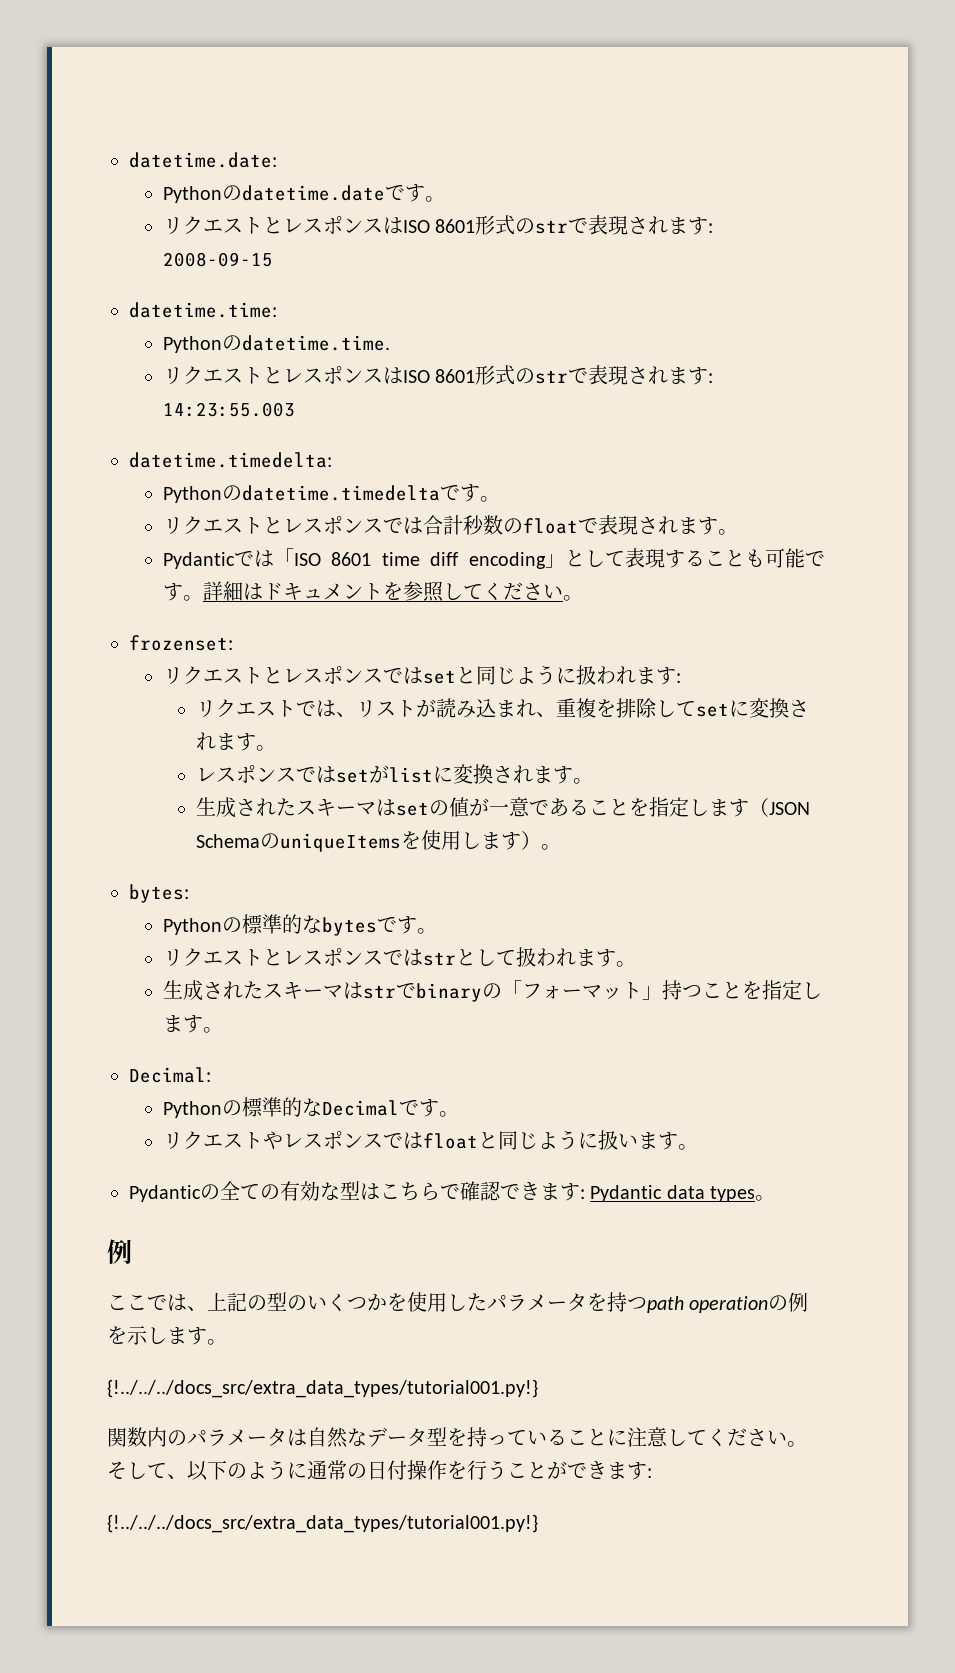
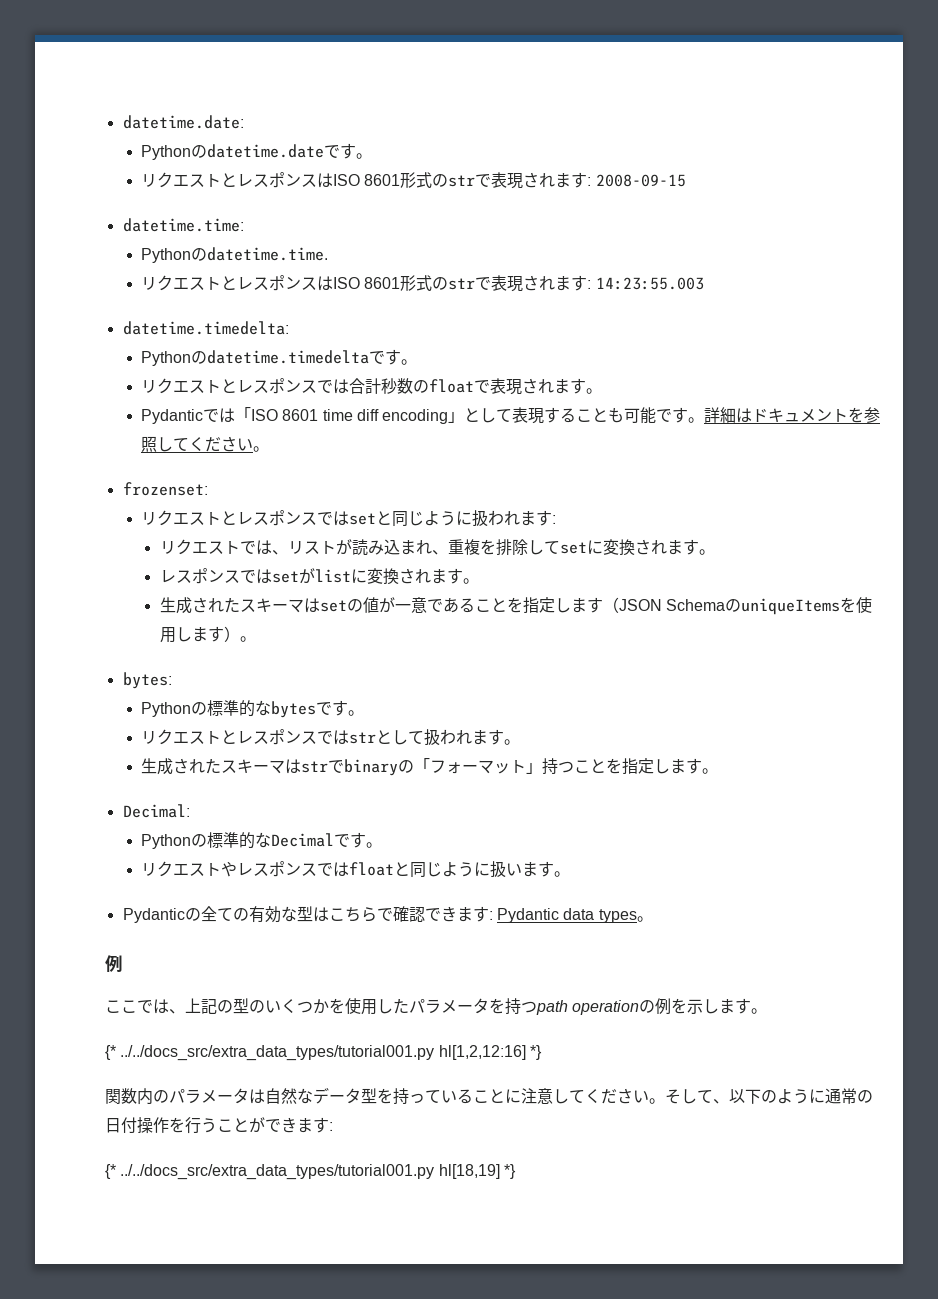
  ここでは、上記の型のいくつかを使用したパラメータを持つpath operationの例を示します。
- {!../../../docs_src/extra_data_types/tutorial001.py!}
+ {* ../../docs_src/extra_data_types/tutorial001.py hl[1,2,12:16] *}
  そして、以下のように通常の日付操作を行うことができます:
- {!../../../docs_src/extra_data_types/tutorial001.py!}
+ {* ../../docs_src/extra_data_types/tutorial001.py hl[18,19] *}

